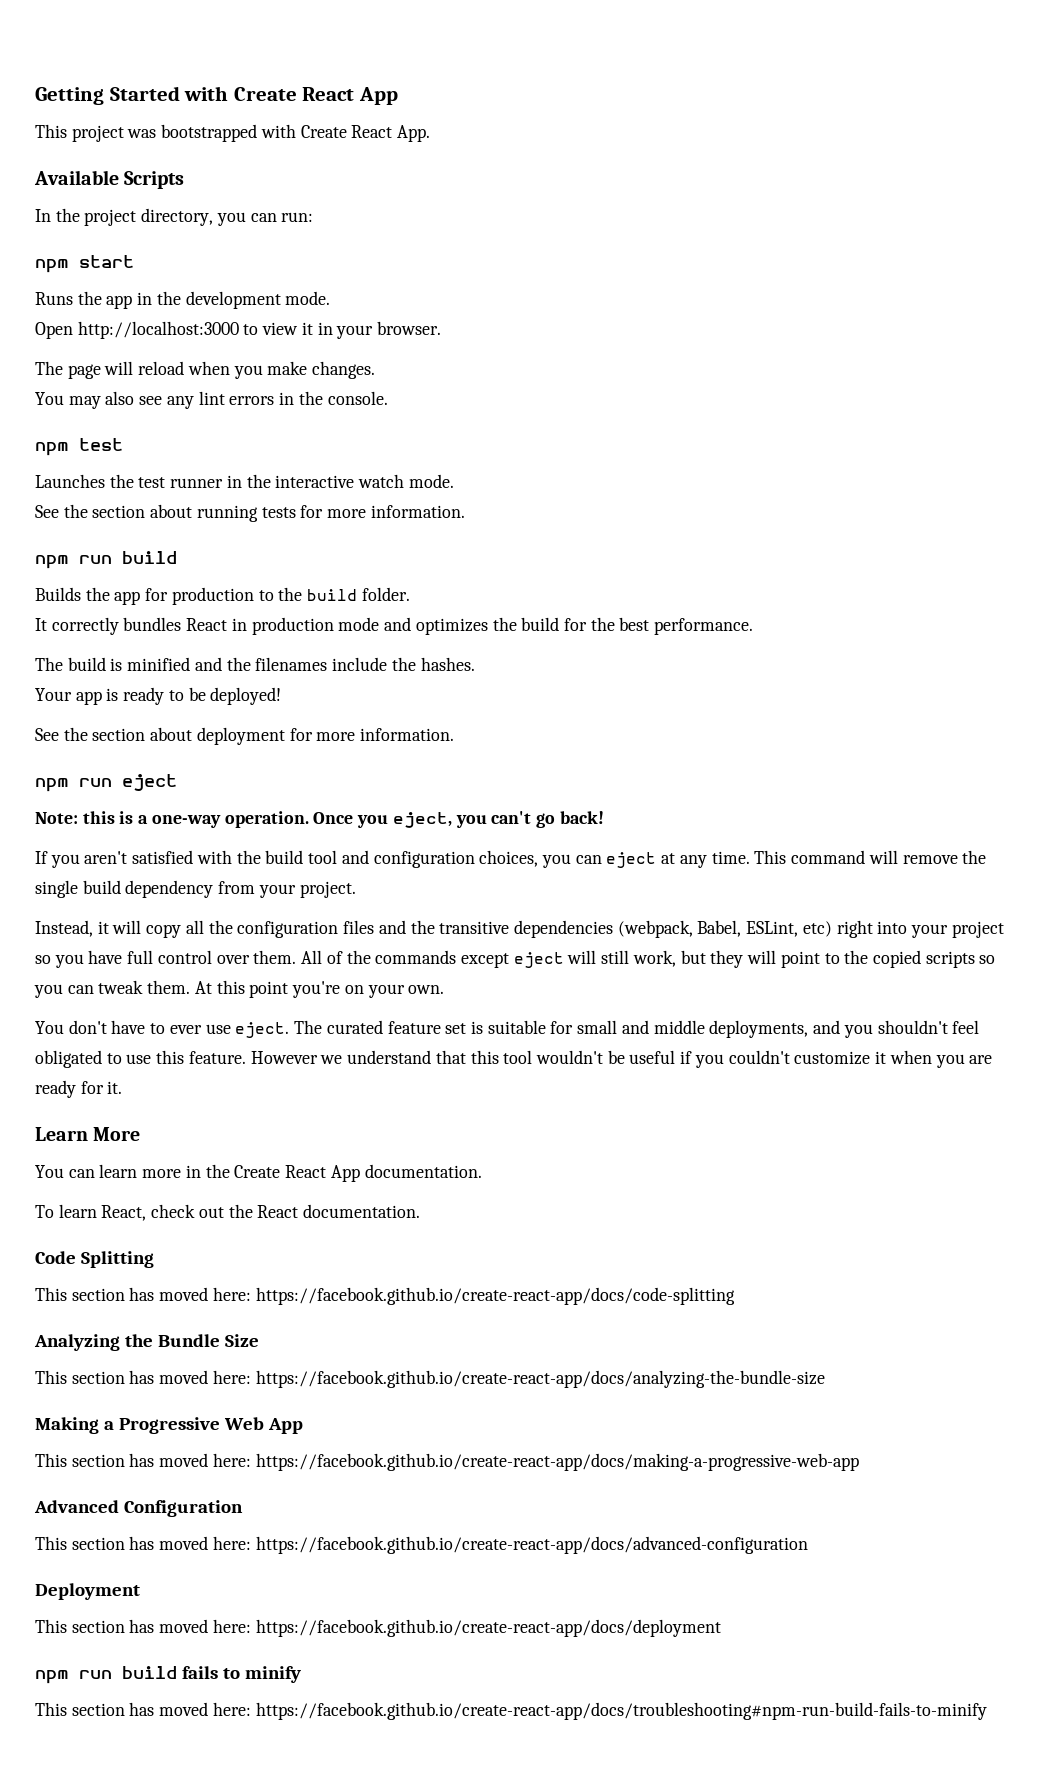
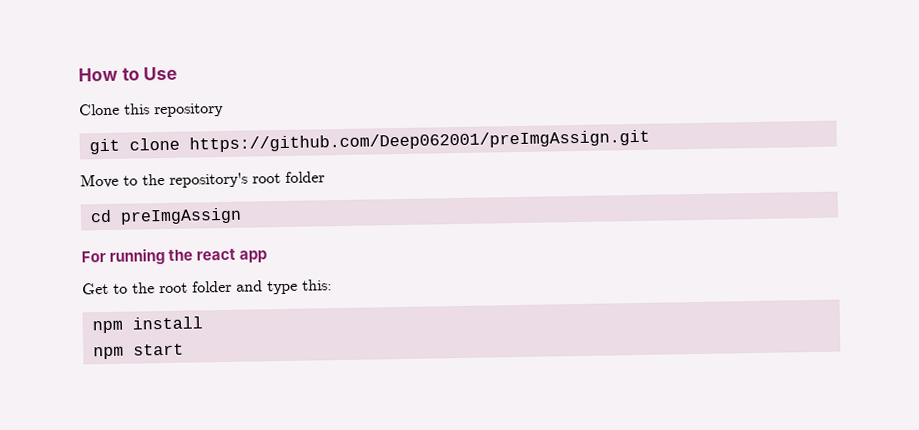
- Getting Started with Create React App
- This project was bootstrapped with Create React App.
- Available Scripts
- In the project directory, you can run:
+ How to Use
+ Clone this repository
+ git clone https://github.com/Deep062001/preImgAssign.git
+ Move to the repository's root folder
+ cd preImgAssign
+ For running the react app
+ Get to the root folder and type this:
+ npm install
  npm start
- Runs the app in the development mode.
- Open http://localhost:3000 to view it in your browser.
- The page will reload when you make changes.
- You may also see any lint errors in the console.
- npm test
- Launches the test runner in the interactive watch mode.
- See the section about running tests for more information.
- npm run build
- Builds the app for production to the build folder.
- It correctly bundles React in production mode and optimizes the build for the best performance.
- The build is minified and the filenames include the hashes.
- Your app is ready to be deployed!
- See the section about deployment for more information.
- npm run eject
- Note: this is a one-way operation. Once you eject, you can't go back!
- If you aren't satisfied with the build tool and configuration choices, you can eject at any time. This command will remove the single build dependency from your project.
- Instead, it will copy all the configuration files and the transitive dependencies (webpack, Babel, ESLint, etc) right into your project so you have full control over them. All of the commands except eject will still work, but they will point to the copied scripts so you can tweak them. At this point you're on your own.
- You don't have to ever use eject. The curated feature set is suitable for small and middle deployments, and you shouldn't feel obligated to use this feature. However we understand that this tool wouldn't be useful if you couldn't customize it when you are ready for it.
- Learn More
- You can learn more in the Create React App documentation.
- To learn React, check out the React documentation.
- Code Splitting
- This section has moved here: https://facebook.github.io/create-react-app/docs/code-splitting
- Analyzing the Bundle Size
- This section has moved here: https://facebook.github.io/create-react-app/docs/analyzing-the-bundle-size
- Making a Progressive Web App
- This section has moved here: https://facebook.github.io/create-react-app/docs/making-a-progressive-web-app
- Advanced Configuration
- This section has moved here: https://facebook.github.io/create-react-app/docs/advanced-configuration
- Deployment
- This section has moved here: https://facebook.github.io/create-react-app/docs/deployment
- npm run build fails to minify
- This section has moved here: https://facebook.github.io/create-react-app/docs/troubleshooting#npm-run-build-fails-to-minify

